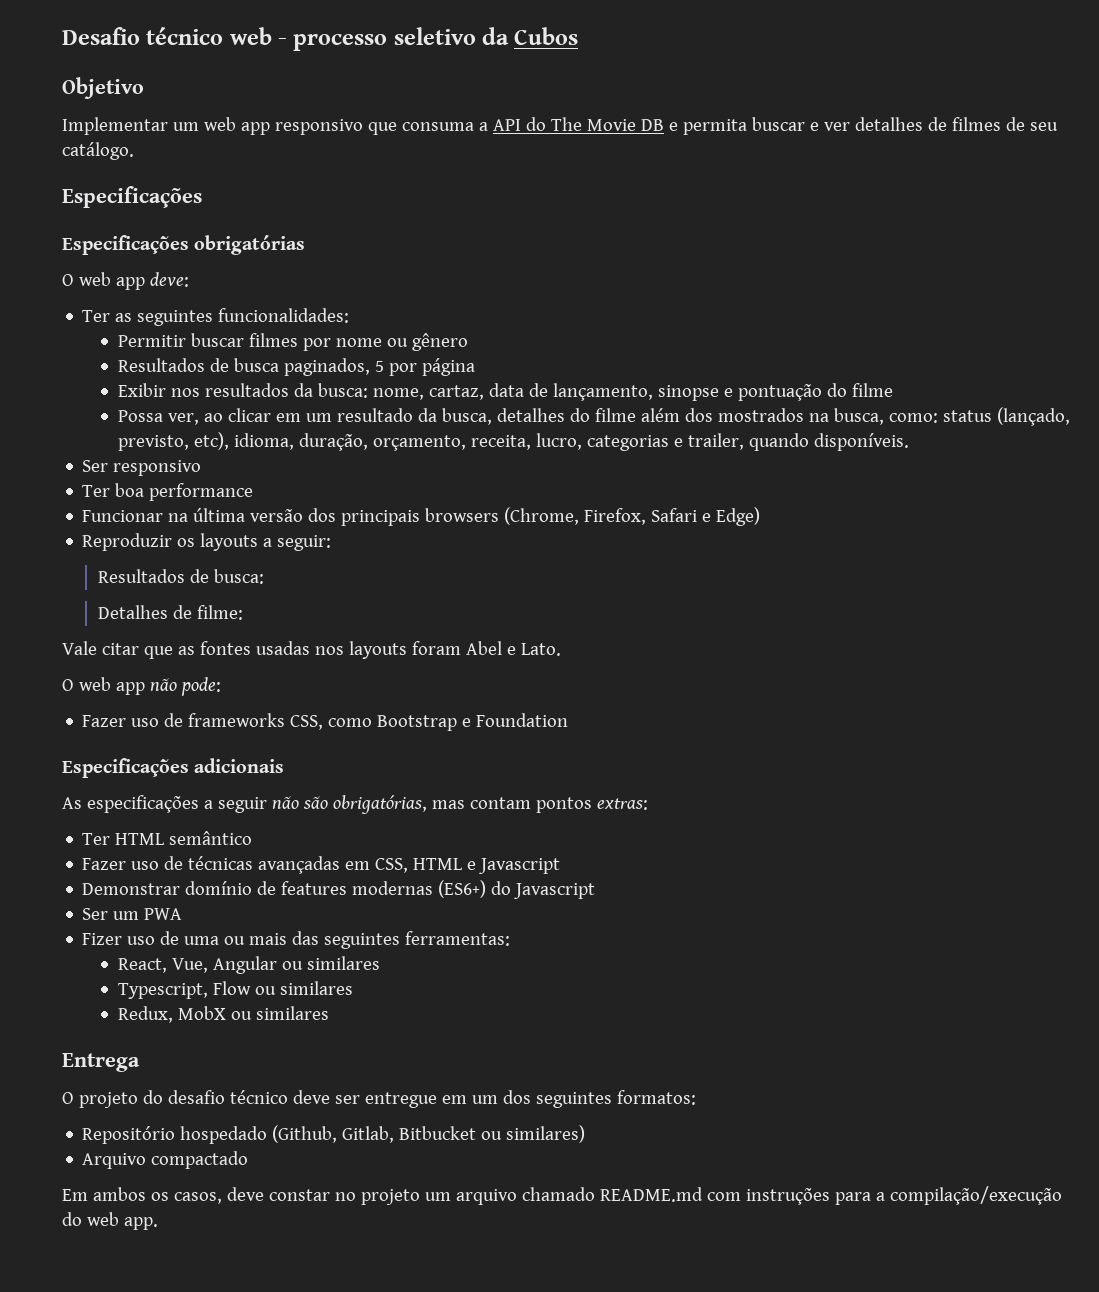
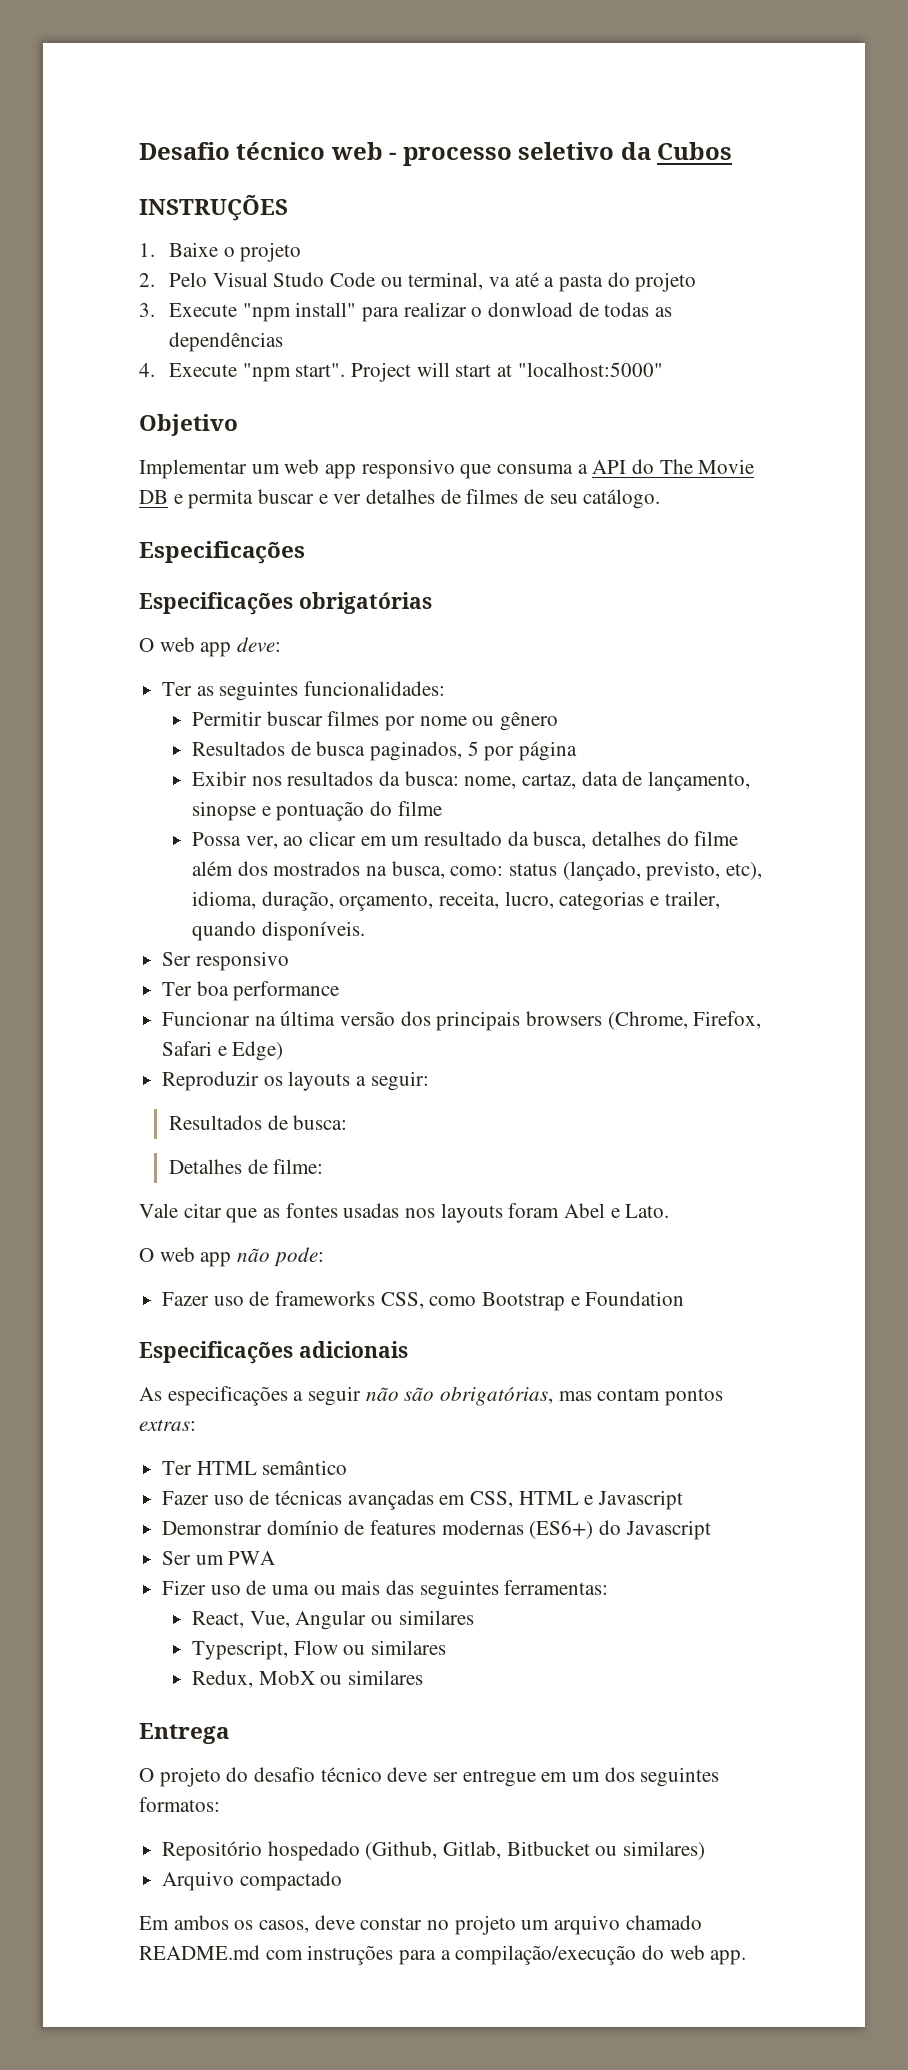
+ INSTRUÇÕES
+ 1. Baixe o projeto
+ 2. Pelo Visual Studo Code ou terminal, va até a pasta do projeto
+ 3. Execute "npm install" para realizar o donwload de todas as dependências
+ 4. Execute "npm start". Project will start at "localhost:5000"

